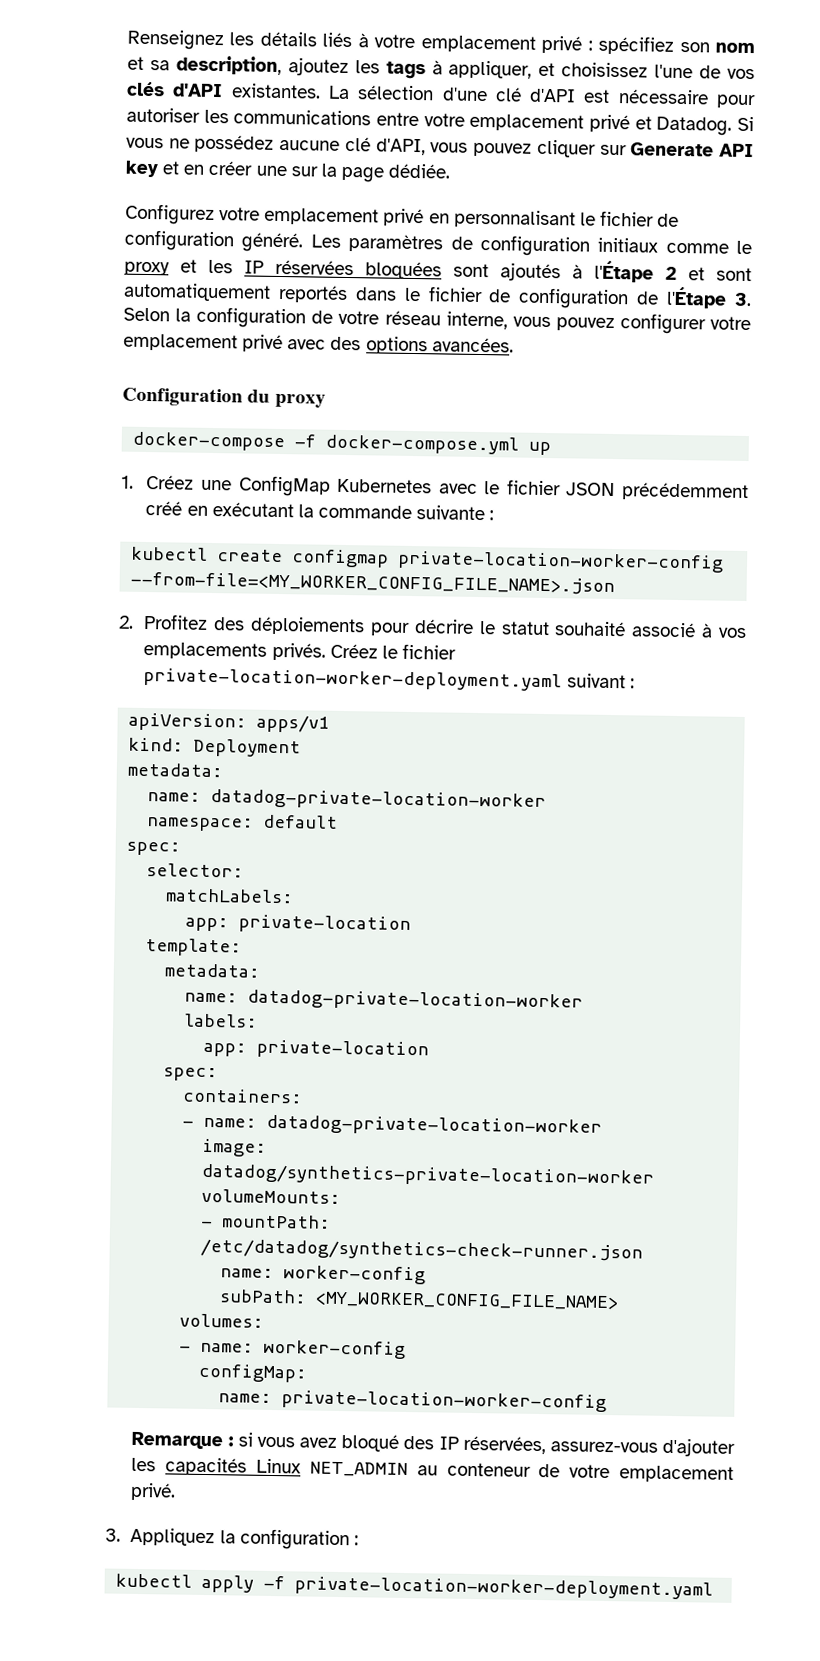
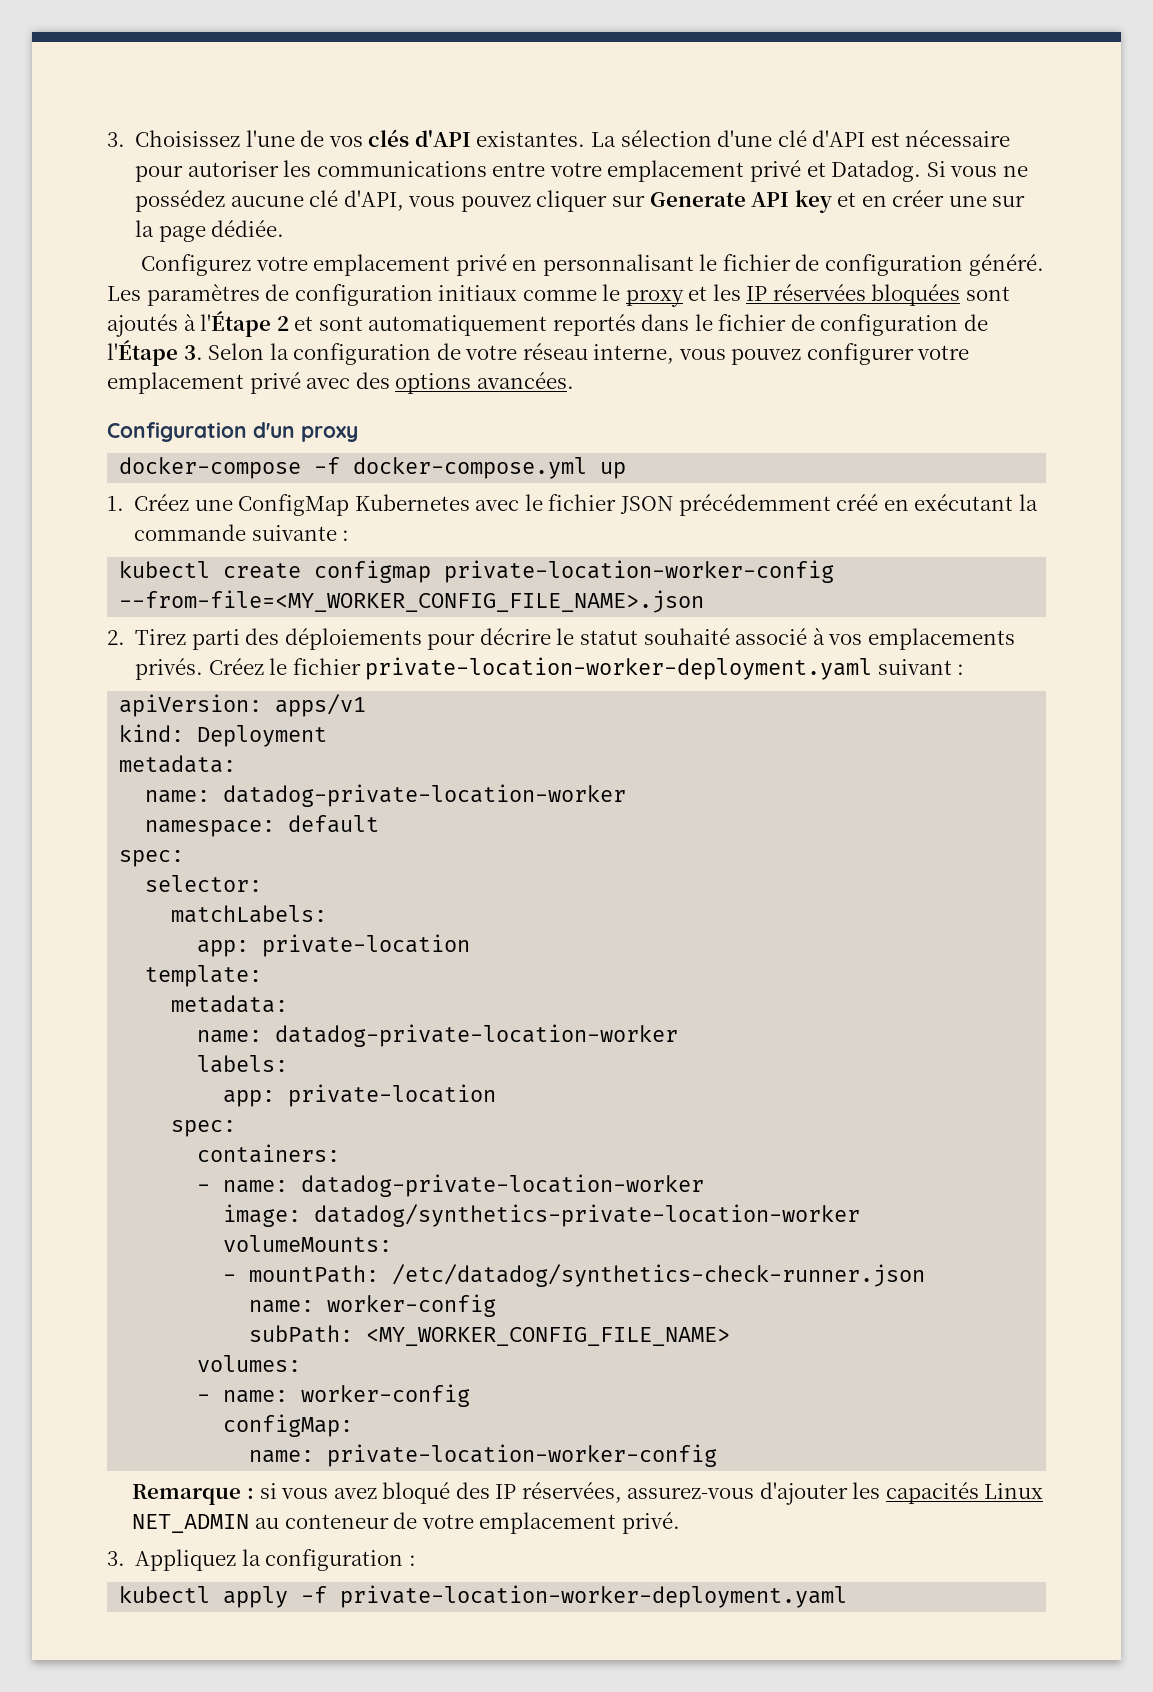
- Renseignez les détails liés à votre emplacement privé : spécifiez son nom et sa description, ajoutez les tags à appliquer, et choisissez l'une de vos clés d'API existantes.
+ 3. Choisissez l'une de vos clés d'API existantes.
- Configuration du proxy
+ Configuration d'un proxy
- 2. Profitez des déploiements pour décrire le statut souhaité associé à vos emplacements privés.
+ 2. Tirez parti des déploiements pour décrire le statut souhaité associé à vos emplacements privés.

